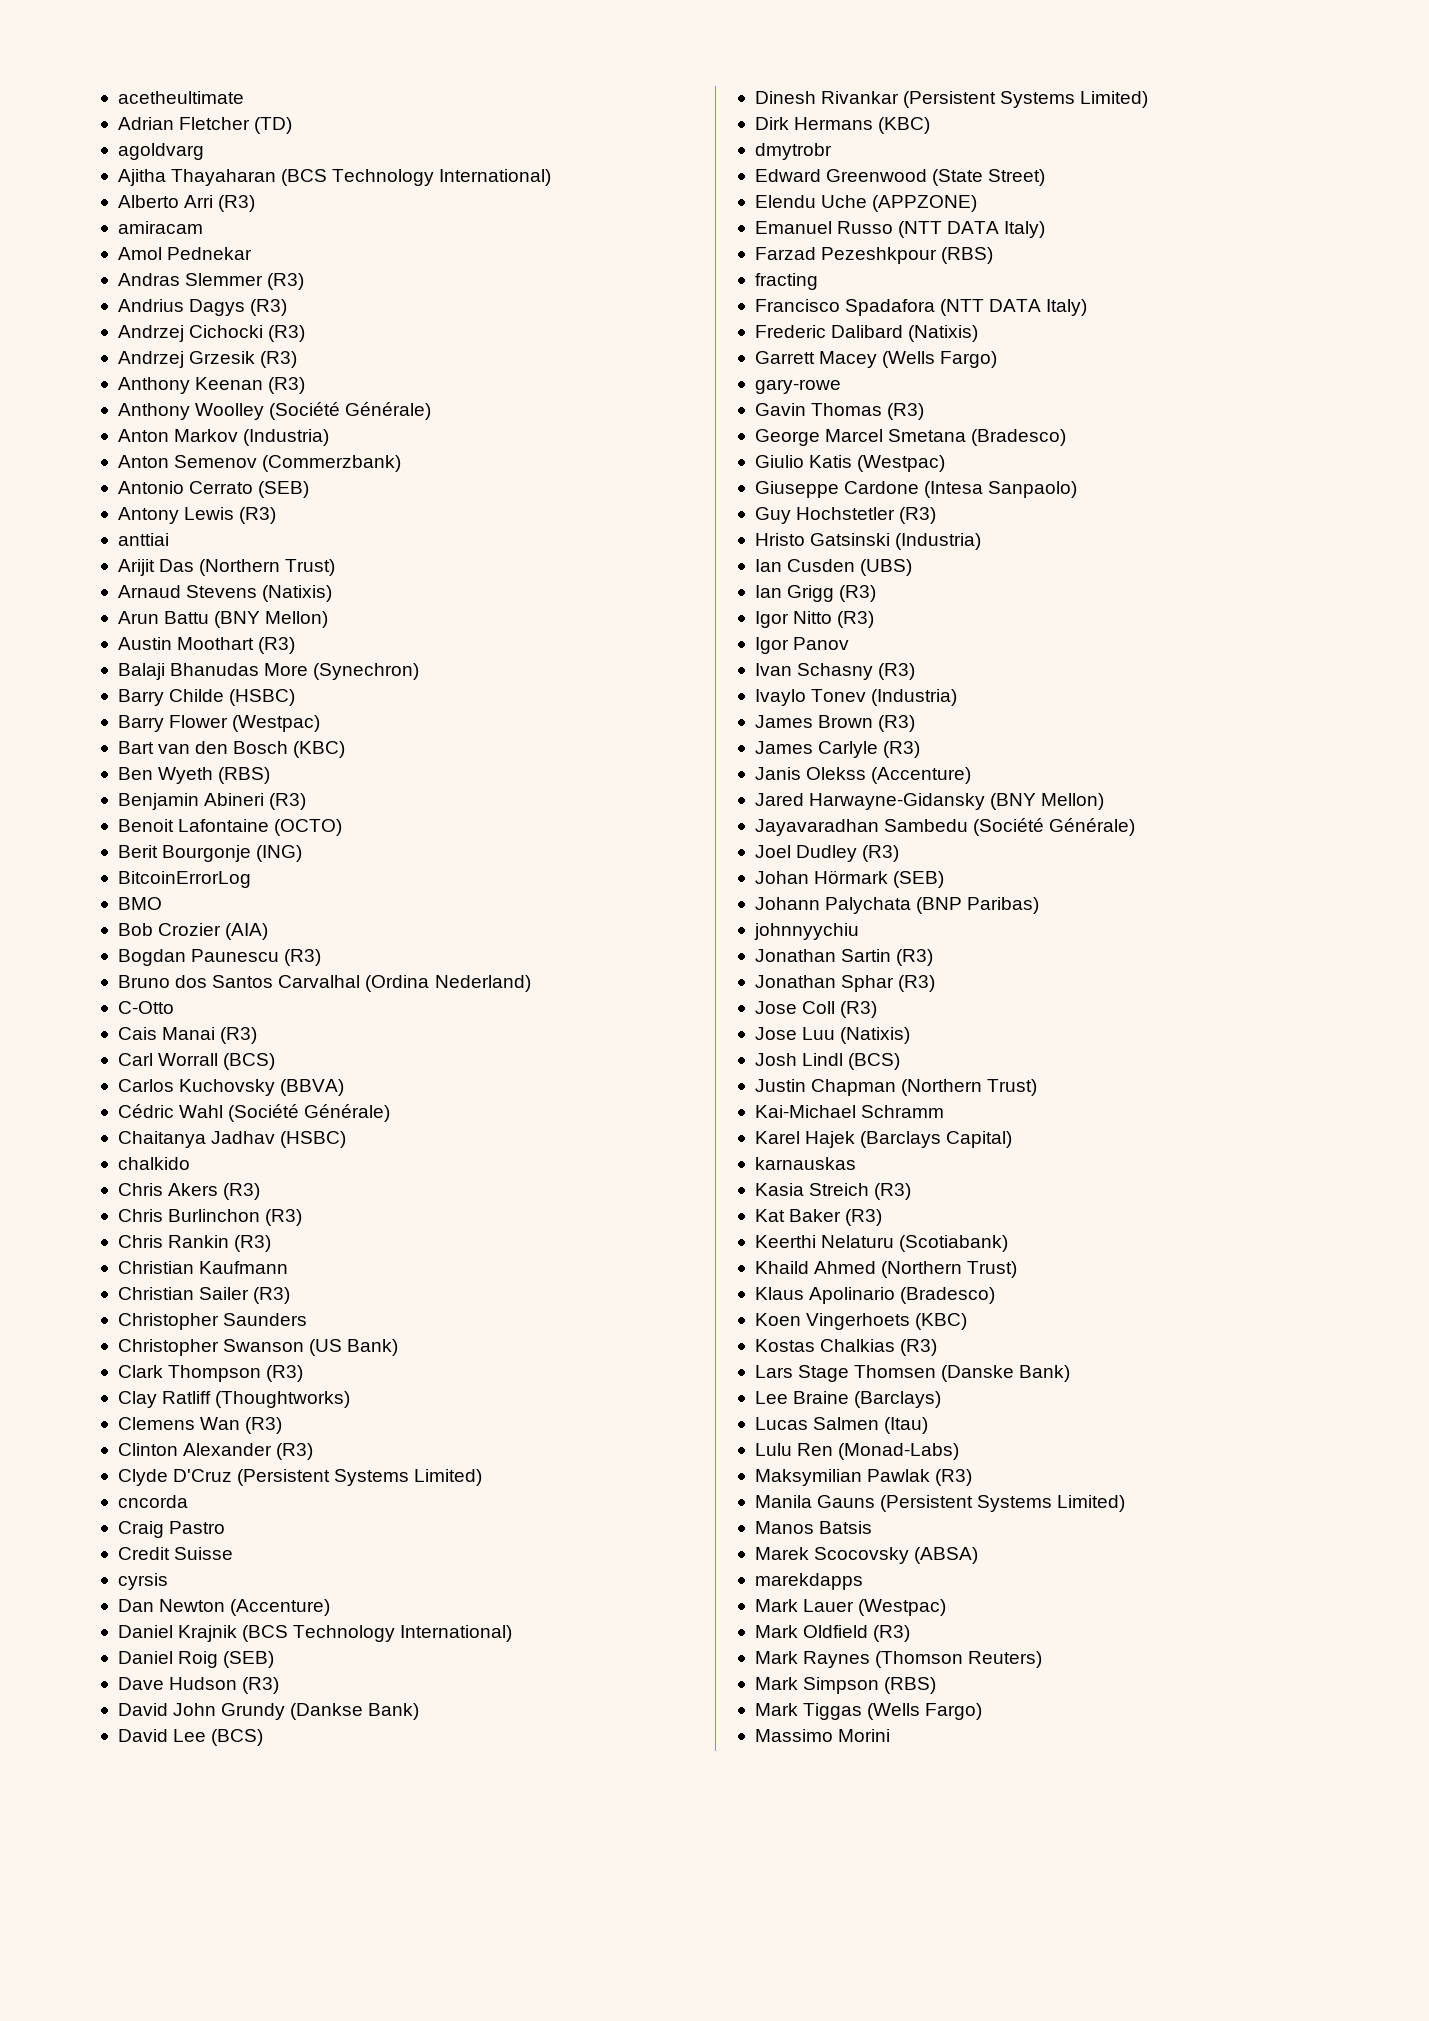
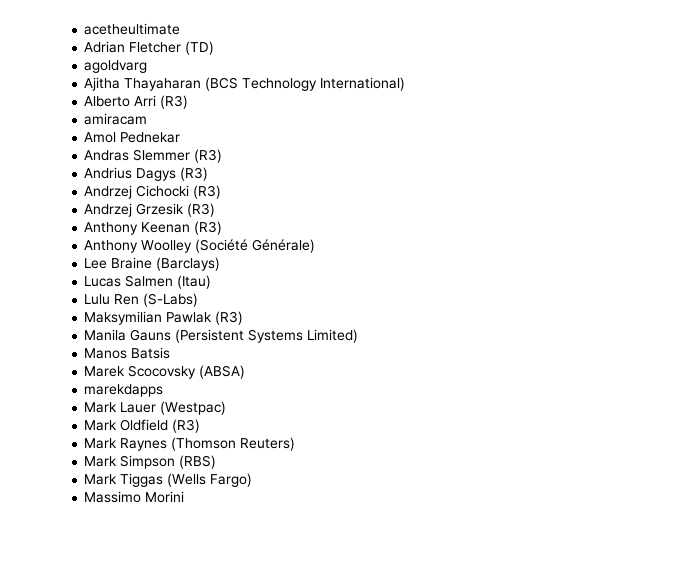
- Anton Markov (Industria)
- Anton Semenov (Commerzbank)
- Antonio Cerrato (SEB)
- Antony Lewis (R3)
- anttiai
- Arijit Das (Northern Trust)
- Arnaud Stevens (Natixis)
- Arun Battu (BNY Mellon)
- Austin Moothart (R3)
- Balaji Bhanudas More (Synechron)
- Barry Childe (HSBC)
- Barry Flower (Westpac)
- Bart van den Bosch (KBC)
- Ben Wyeth (RBS)
- Benjamin Abineri (R3)
- Benoit Lafontaine (OCTO)
- Berit Bourgonje (ING)
- BitcoinErrorLog
- BMO
- Bob Crozier (AIA)
- Bogdan Paunescu (R3)
- Bruno dos Santos Carvalhal (Ordina Nederland)
- C-Otto
- Cais Manai (R3)
- Carl Worrall (BCS)
- Carlos Kuchovsky (BBVA)
- Cédric Wahl (Société Générale)
- Chaitanya Jadhav (HSBC)
- chalkido
- Chris Akers (R3)
- Chris Burlinchon (R3)
- Chris Rankin (R3)
- Christian Kaufmann
- Christian Sailer (R3)
- Christopher Saunders
- Christopher Swanson (US Bank)
- Clark Thompson (R3)
- Clay Ratliff (Thoughtworks)
- Clemens Wan (R3)
- Clinton Alexander (R3)
- Clyde D'Cruz (Persistent Systems Limited)
- cncorda
- Craig Pastro
- Credit Suisse
- cyrsis
- Dan Newton (Accenture)
- Daniel Krajnik (BCS Technology International)
- Daniel Roig (SEB)
- Dave Hudson (R3)
- David John Grundy (Dankse Bank)
- David Lee (BCS)
- Dinesh Rivankar (Persistent Systems Limited)
- Dirk Hermans (KBC)
- dmytrobr
- Edward Greenwood (State Street)
- Elendu Uche (APPZONE)
- Emanuel Russo (NTT DATA Italy)
- Farzad Pezeshkpour (RBS)
- fracting
- Francisco Spadafora (NTT DATA Italy)
- Frederic Dalibard (Natixis)
- Garrett Macey (Wells Fargo)
- gary-rowe
- Gavin Thomas (R3)
- George Marcel Smetana (Bradesco)
- Giulio Katis (Westpac)
- Giuseppe Cardone (Intesa Sanpaolo)
- Guy Hochstetler (R3)
- Hristo Gatsinski (Industria)
- Ian Cusden (UBS)
- Ian Grigg (R3)
- Igor Nitto (R3)
- Igor Panov
- Ivan Schasny (R3)
- Ivaylo Tonev (Industria)
- James Brown (R3)
- James Carlyle (R3)
- Janis Olekss (Accenture)
- Jared Harwayne-Gidansky (BNY Mellon)
- Jayavaradhan Sambedu (Société Générale)
- Joel Dudley (R3)
- Johan Hörmark (SEB)
- Johann Palychata (BNP Paribas)
- johnnyychiu
- Jonathan Sartin (R3)
- Jonathan Sphar (R3)
- Jose Coll (R3)
- Jose Luu (Natixis)
- Josh Lindl (BCS)
- Justin Chapman (Northern Trust)
- Kai-Michael Schramm
- Karel Hajek (Barclays Capital)
- karnauskas
- Kasia Streich (R3)
- Kat Baker (R3)
- Keerthi Nelaturu (Scotiabank)
- Khaild Ahmed (Northern Trust)
- Klaus Apolinario (Bradesco)
- Koen Vingerhoets (KBC)
- Kostas Chalkias (R3)
- Lars Stage Thomsen (Danske Bank)
- Lulu Ren (Monad-Labs)
+ Lulu Ren (S-Labs)

